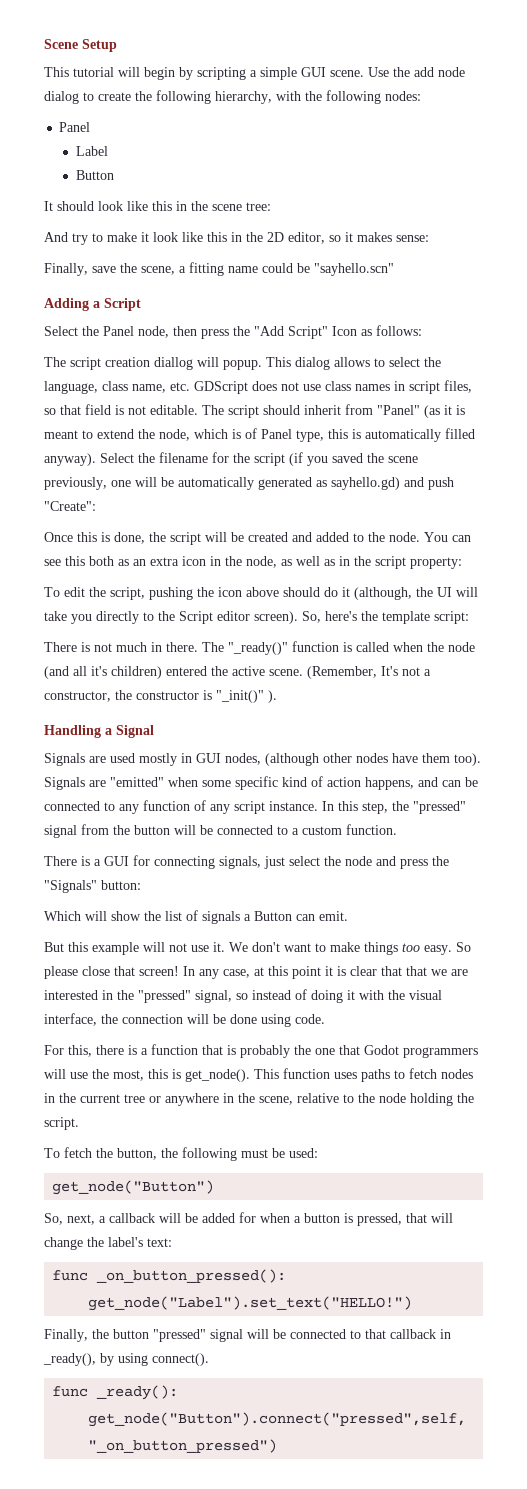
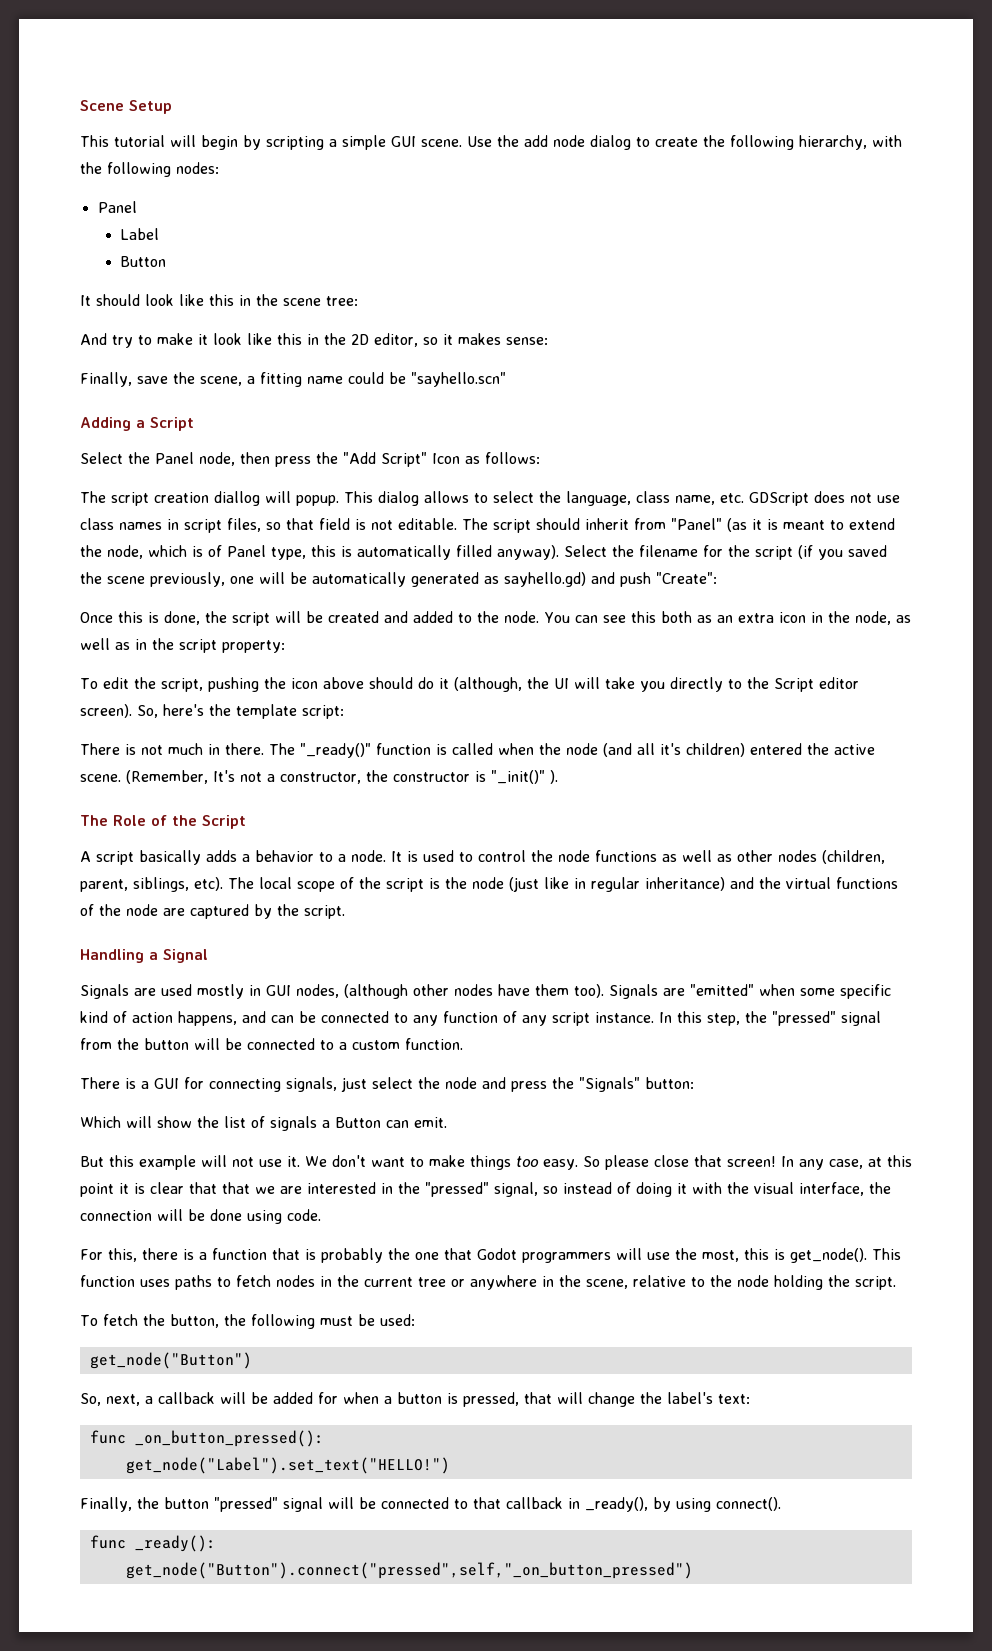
+ The Role of the Script
+ A script basically adds a behavior to a node. It is used to control the node functions as well as other nodes (children, parent, siblings, etc). The local scope of the script is the node (just like in regular inheritance) and the virtual functions of the node are captured by the script.

